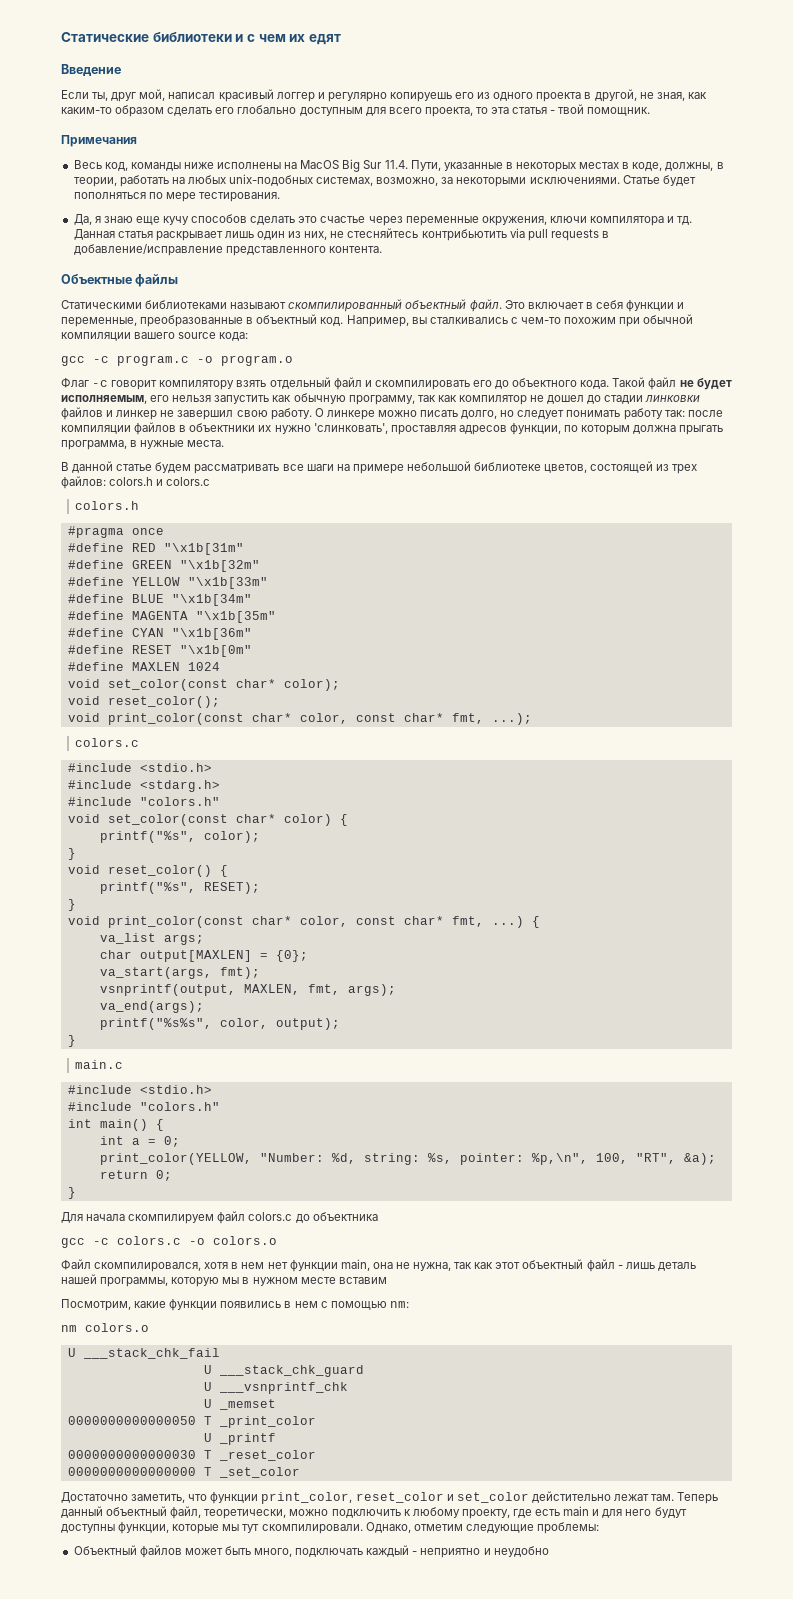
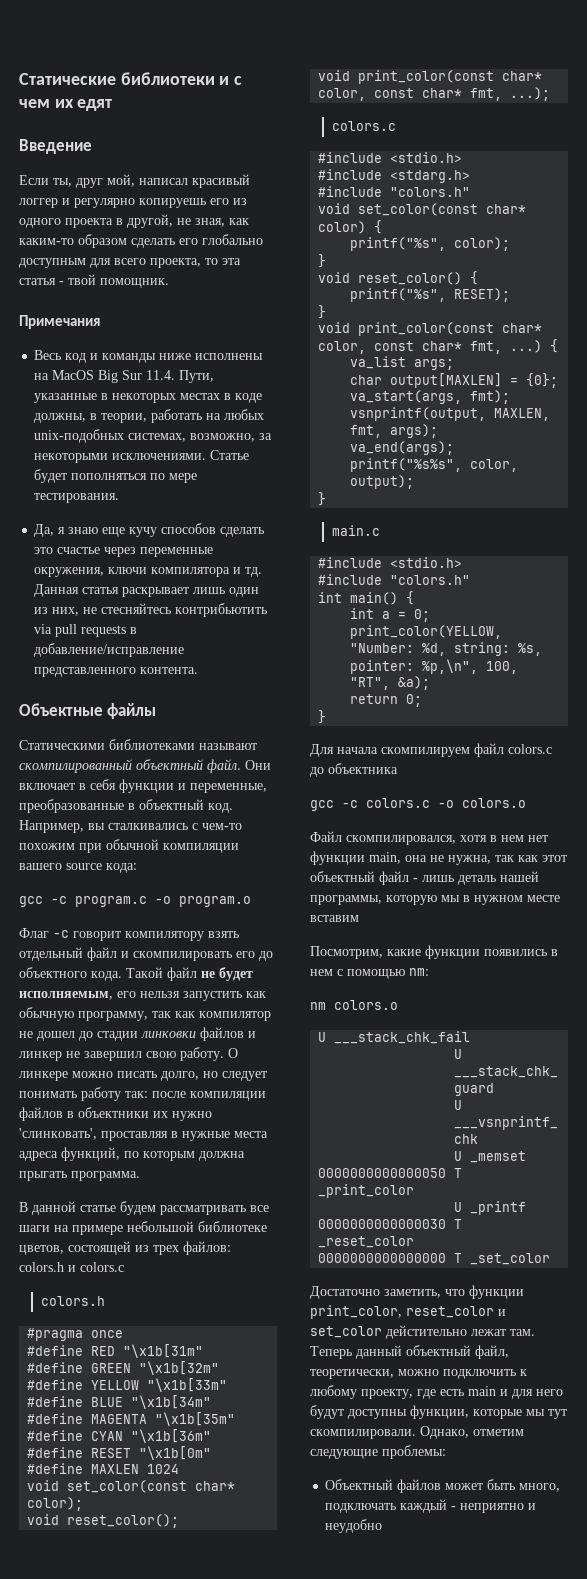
- Весь код, команды ниже исполнены на MacOS Big Sur 11.4. Пути, указанные в некоторых местах в коде, должны, в теории, работать на любых unix-подобных системах, возможно, за некоторыми исключениями.
+ Весь код и команды ниже исполнены на MacOS Big Sur 11.4. Пути, указанные в некоторых местах в коде должны, в теории, работать на любых unix-подобных системах, возможно, за некоторыми исключениями.
- Это включает в себя функции и переменные, преобразованные в объектный код.
+ Они включает в себя функции и переменные, преобразованные в объектный код.
- О линкере можно писать долго, но следует понимать работу так: после компиляции файлов в объектники их нужно 'слинковать', проставляя адресов функции, по которым должна прыгать программа, в нужные места.
+ О линкере можно писать долго, но следует понимать работу так: после компиляции файлов в объектники их нужно 'слинковать', проставляя в нужные места адреса функций, по которым должна прыгать программа.

